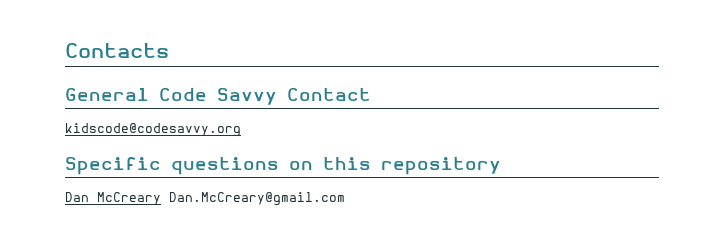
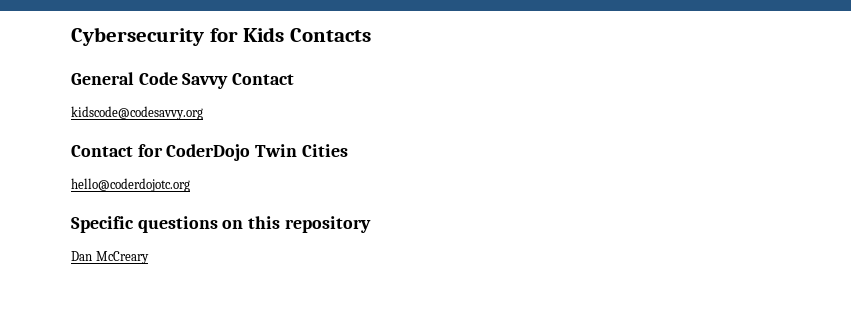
- Contacts
+ Cybersecurity for Kids Contacts
+ Contact for CoderDojo Twin Cities
+ hello@coderdojotc.org
- Dan McCreary Dan.McCreary@gmail.com
+ Dan McCreary

